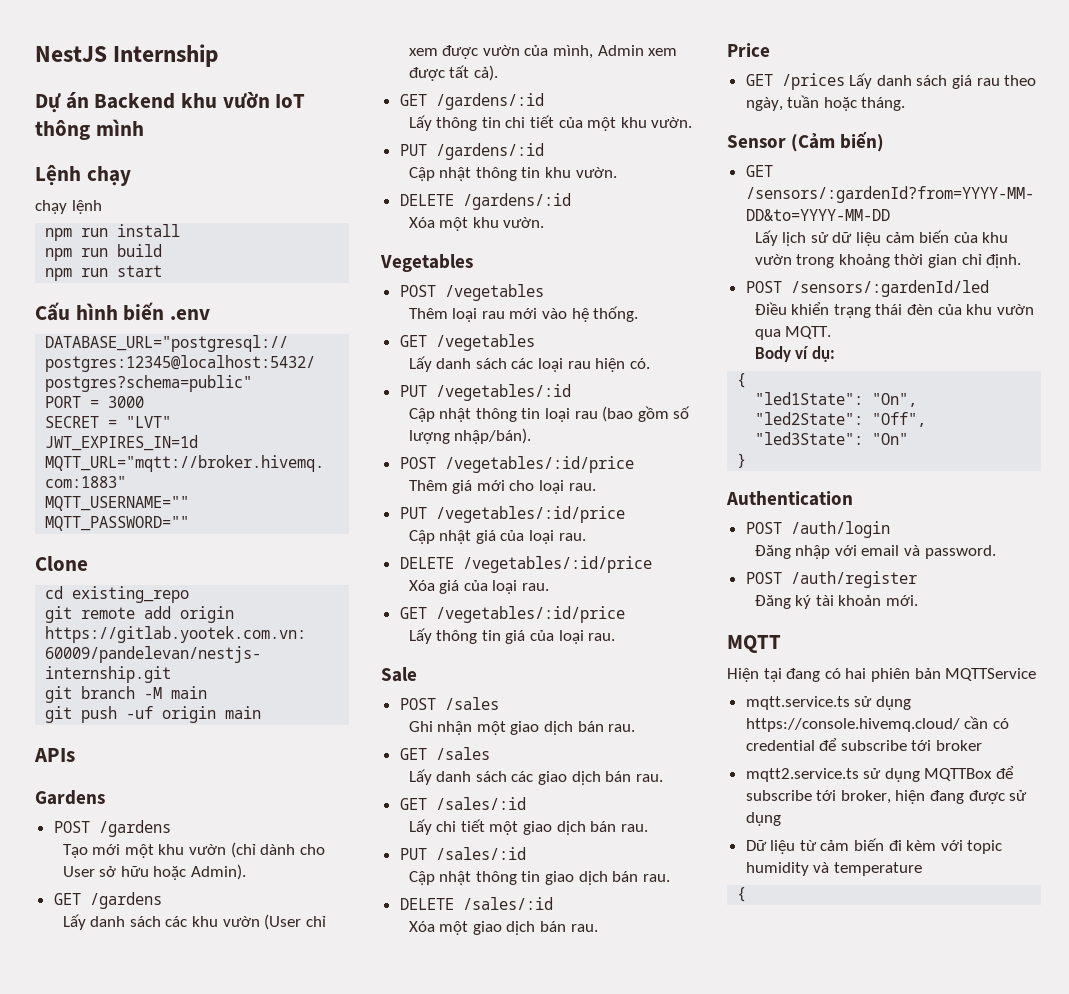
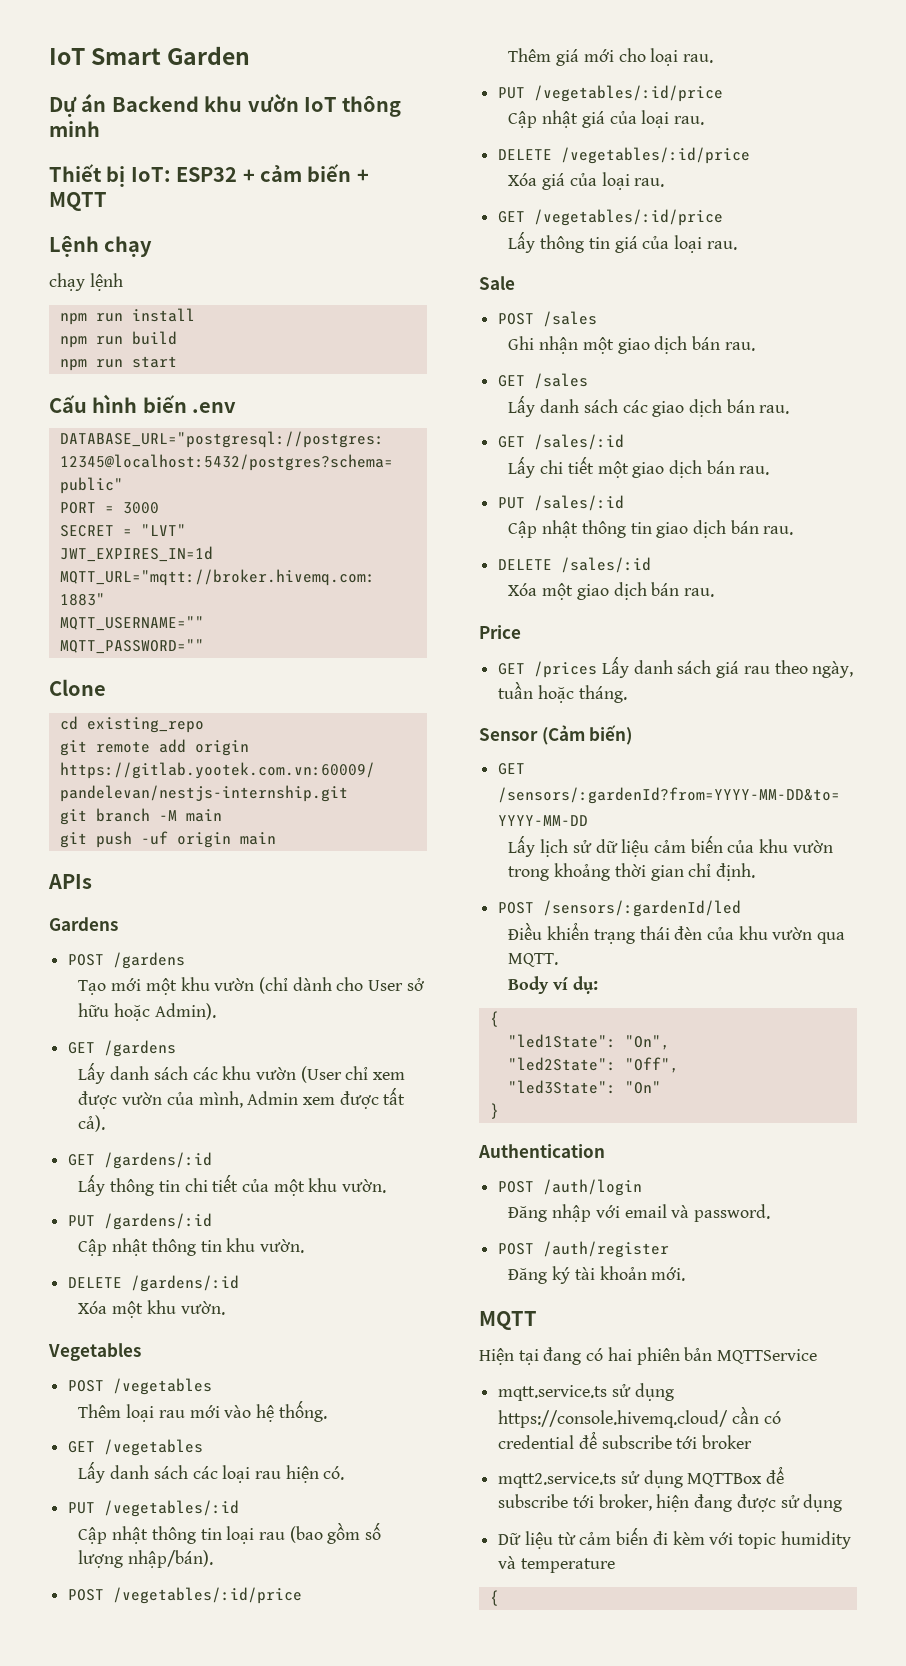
- NestJS Internship
+ IoT Smart Garden
- Dự án Backend khu vườn IoT thông mình
+ Dự án Backend khu vườn IoT thông minh
+ Thiết bị IoT: ESP32 + cảm biến + MQTT

